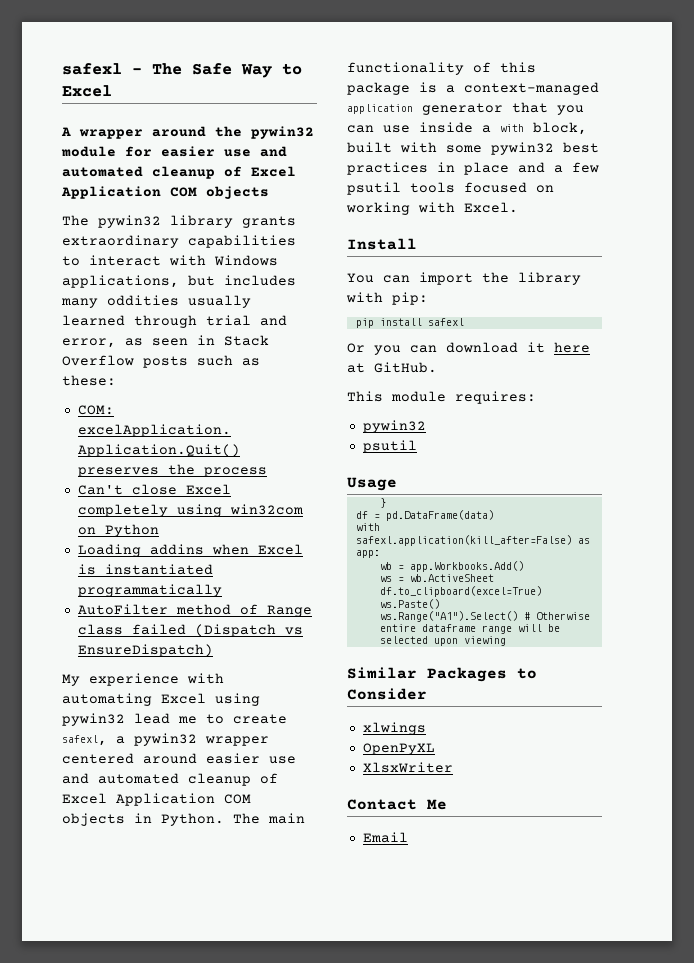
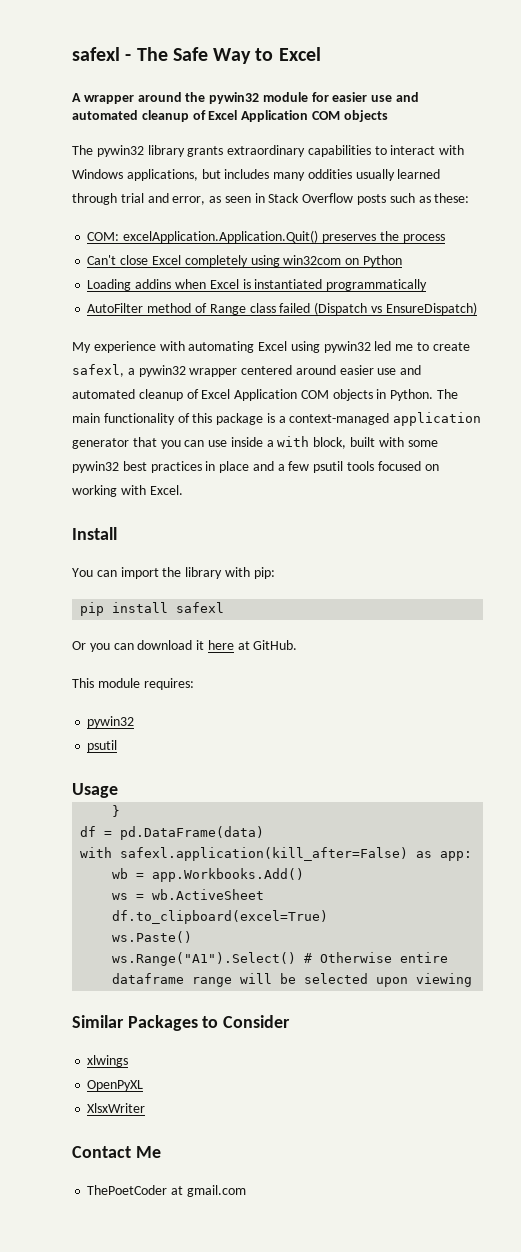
- My experience with automating Excel using pywin32 lead me to create safexl, a pywin32 wrapper centered around easier use and automated cleanup of Excel Application COM objects in Python.
+ My experience with automating Excel using pywin32 led me to create safexl, a pywin32 wrapper centered around easier use and automated cleanup of Excel Application COM objects in Python.
- Email
+ ThePoetCoder at gmail.com

